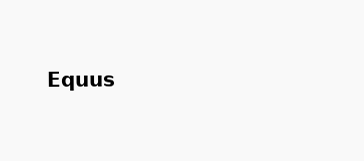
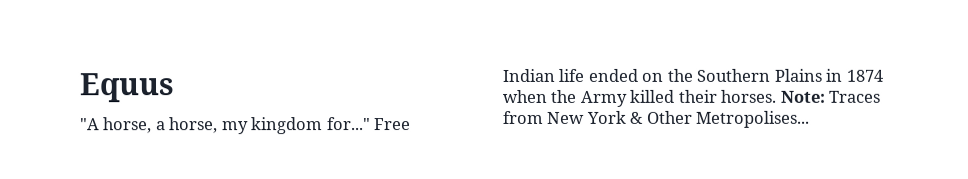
+ "A horse, a horse, my kingdom for..." Free Indian life ended on the Southern Plains in 1874 when the Army killed their horses. Note: Traces from New York & Other Metropolises...

